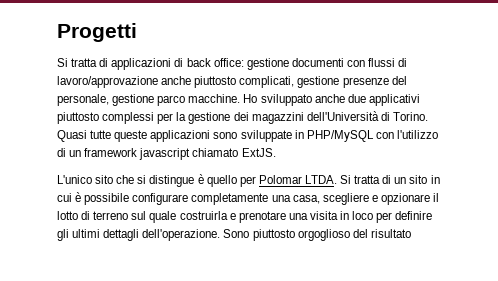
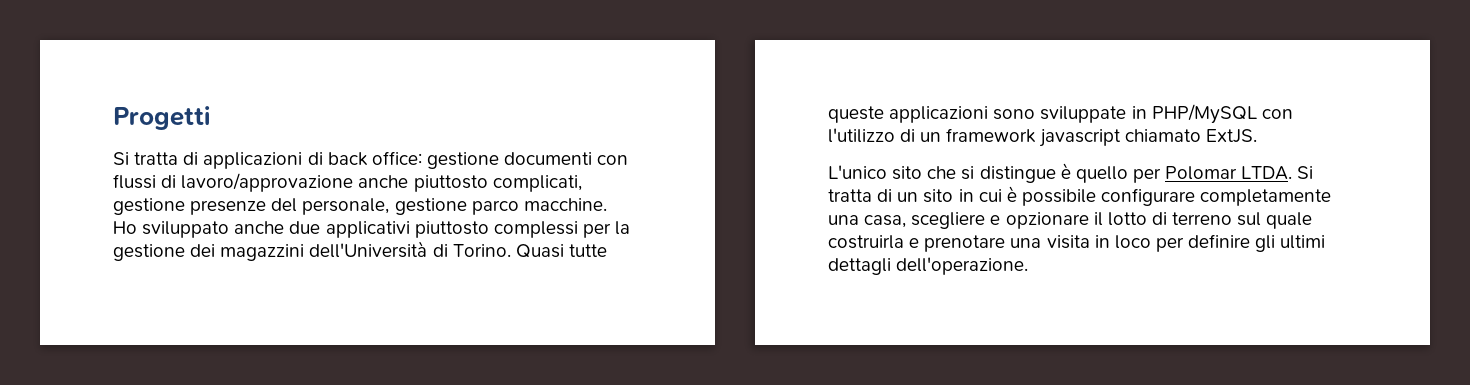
- Sono piuttosto orgoglioso del risultato

